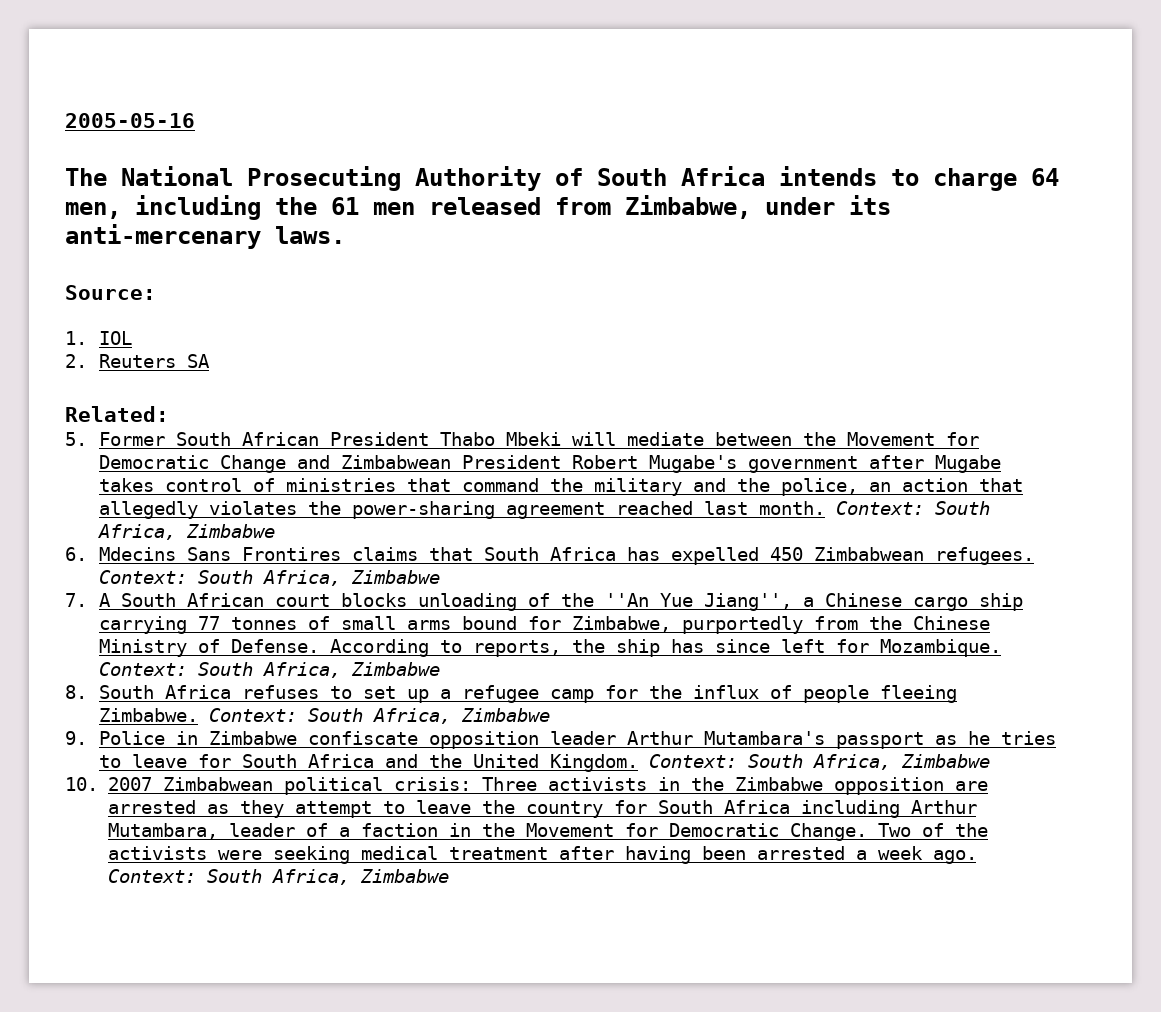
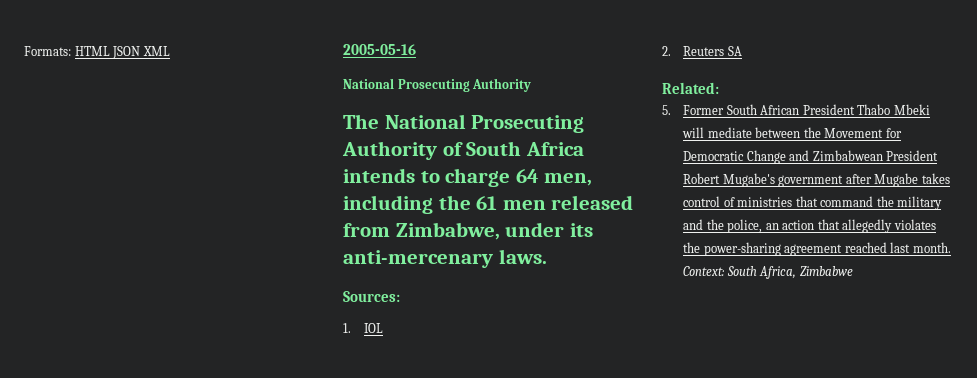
+ Formats: HTML JSON XML
  2005-05-16
+ National Prosecuting Authority
- Source:
+ Sources:
- 6. Mdecins Sans Frontires claims that South Africa has expelled 450 Zimbabwean refugees. Context: South Africa, Zimbabwe
- 7. A South African court blocks unloading of the ''An Yue Jiang'', a Chinese cargo ship carrying 77 tonnes of small arms bound for Zimbabwe, purportedly from the Chinese Ministry of Defense. According to reports, the ship has since left for Mozambique. Context: South Africa, Zimbabwe
- 8. South Africa refuses to set up a refugee camp for the influx of people fleeing Zimbabwe. Context: South Africa, Zimbabwe
- 9. Police in Zimbabwe confiscate opposition leader Arthur Mutambara's passport as he tries to leave for South Africa and the United Kingdom. Context: South Africa, Zimbabwe
- 10. 2007 Zimbabwean political crisis: Three activists in the Zimbabwe opposition are arrested as they attempt to leave the country for South Africa including Arthur Mutambara, leader of a faction in the Movement for Democratic Change. Two of the activists were seeking medical treatment after having been arrested a week ago. Context: South Africa, Zimbabwe

